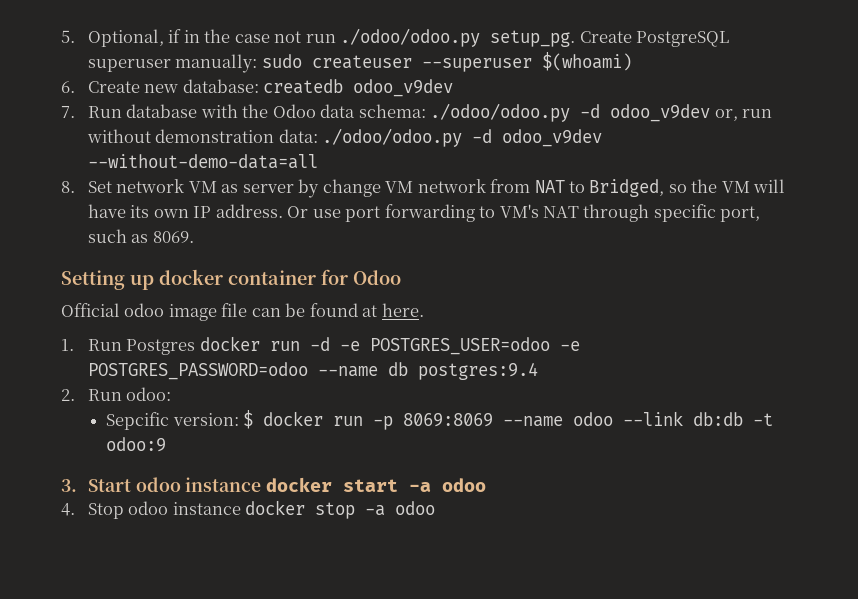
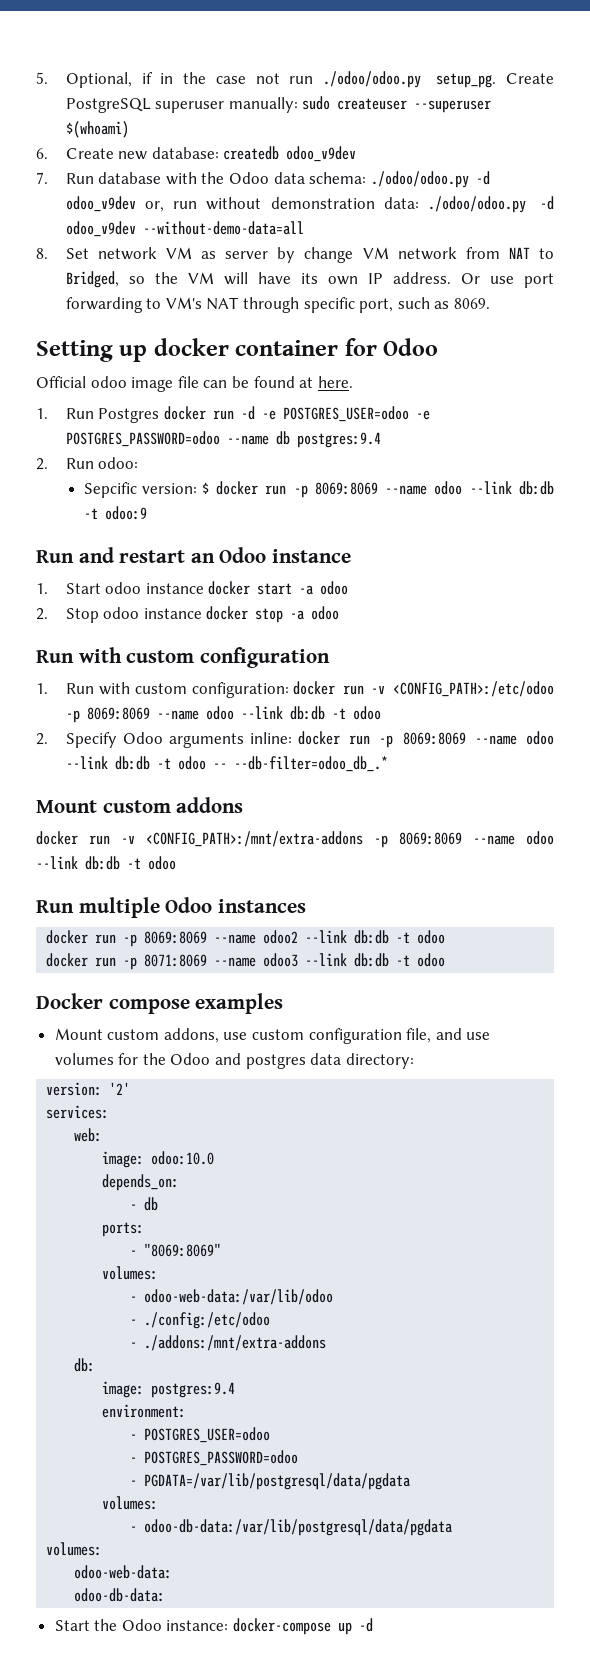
- 3. Start odoo instance docker start -a odoo
+ Run and restart an Odoo instance
+ 1. Start odoo instance docker start -a odoo
- 4. Stop odoo instance docker stop -a odoo
+ 2. Stop odoo instance docker stop -a odoo
+ Run with custom configuration
+ 1. Run with custom configuration: docker run -v <CONFIG_PATH>:/etc/odoo -p 8069:8069 --name odoo --link db:db -t odoo
+ 2. Specify Odoo arguments inline: docker run -p 8069:8069 --name odoo --link db:db -t odoo -- --db-filter=odoo_db_.*
+ Mount custom addons
+ docker run -v <CONFIG_PATH>:/mnt/extra-addons -p 8069:8069 --name odoo --link db:db -t odoo
+ Run multiple Odoo instances
+ docker run -p 8069:8069 --name odoo2 --link db:db -t odoo
+ docker run -p 8071:8069 --name odoo3 --link db:db -t odoo
+ Docker compose examples
+ Mount custom addons, use custom configuration file, and use volumes for the Odoo and postgres data directory:
+ version: '2'
+ services:
+ web:
+ image: odoo:10.0
+ depends_on:
+ - db
+ ports:
+ - "8069:8069"
+ volumes:
+ - odoo-web-data:/var/lib/odoo
+ - ./config:/etc/odoo
+ - ./addons:/mnt/extra-addons
+ db:
+ image: postgres:9.4
+ environment:
+ - POSTGRES_USER=odoo
+ - POSTGRES_PASSWORD=odoo
+ - PGDATA=/var/lib/postgresql/data/pgdata
+ volumes:
+ - odoo-db-data:/var/lib/postgresql/data/pgdata
+ volumes:
+ odoo-web-data:
+ odoo-db-data:
+ Start the Odoo instance: docker-compose up -d

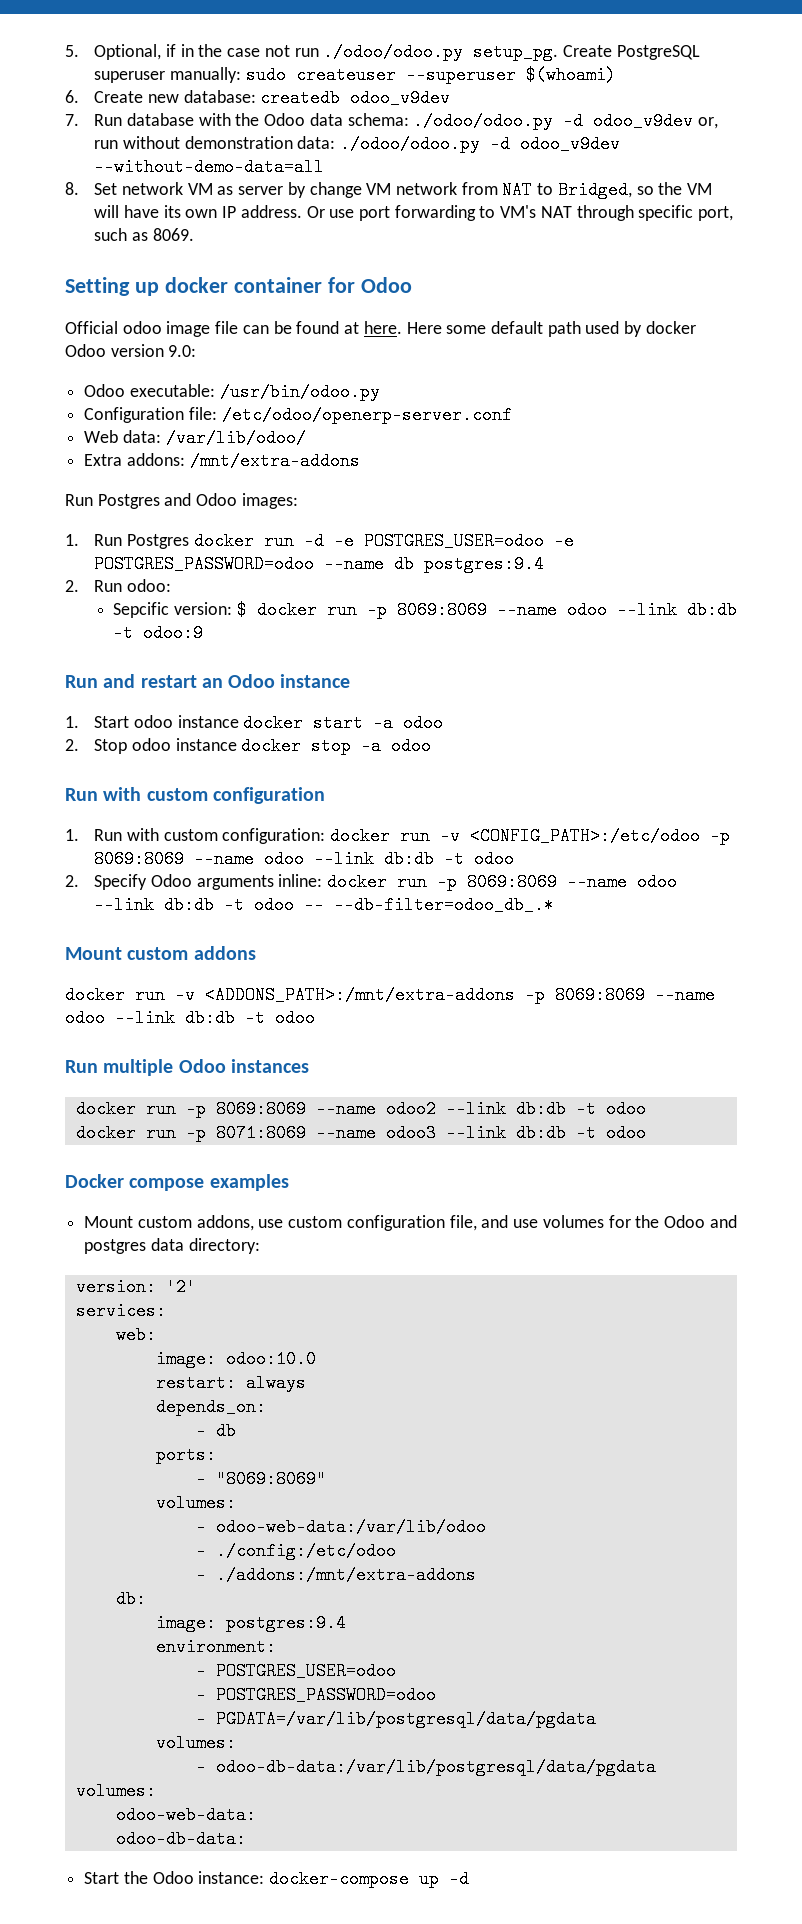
+ Here some default path used by docker Odoo version 9.0:
+ Odoo executable: /usr/bin/odoo.py
+ Configuration file: /etc/odoo/openerp-server.conf
+ Web data: /var/lib/odoo/
+ Extra addons: /mnt/extra-addons
+ Run Postgres and Odoo images:
- docker run -v <CONFIG_PATH>:/mnt/extra-addons -p 8069:8069 --name odoo --link db:db -t odoo
+ docker run -v <ADDONS_PATH>:/mnt/extra-addons -p 8069:8069 --name odoo --link db:db -t odoo
+ restart: always

